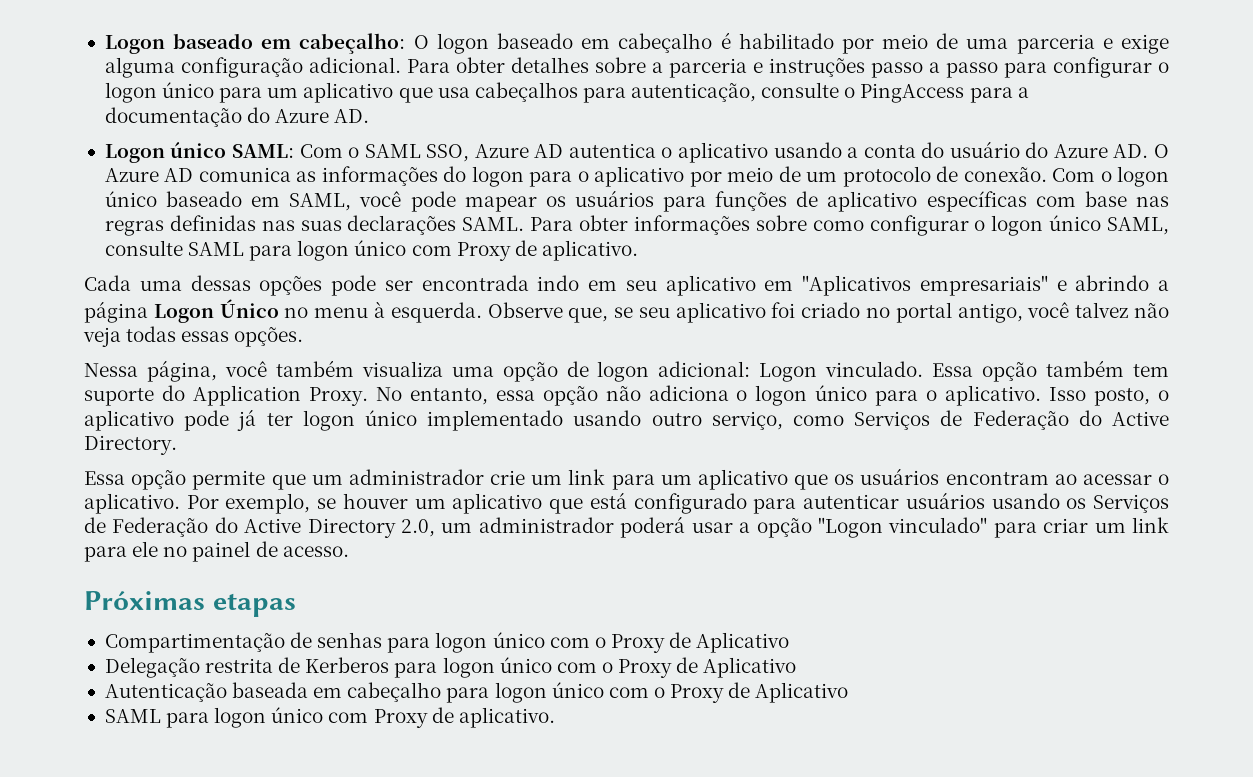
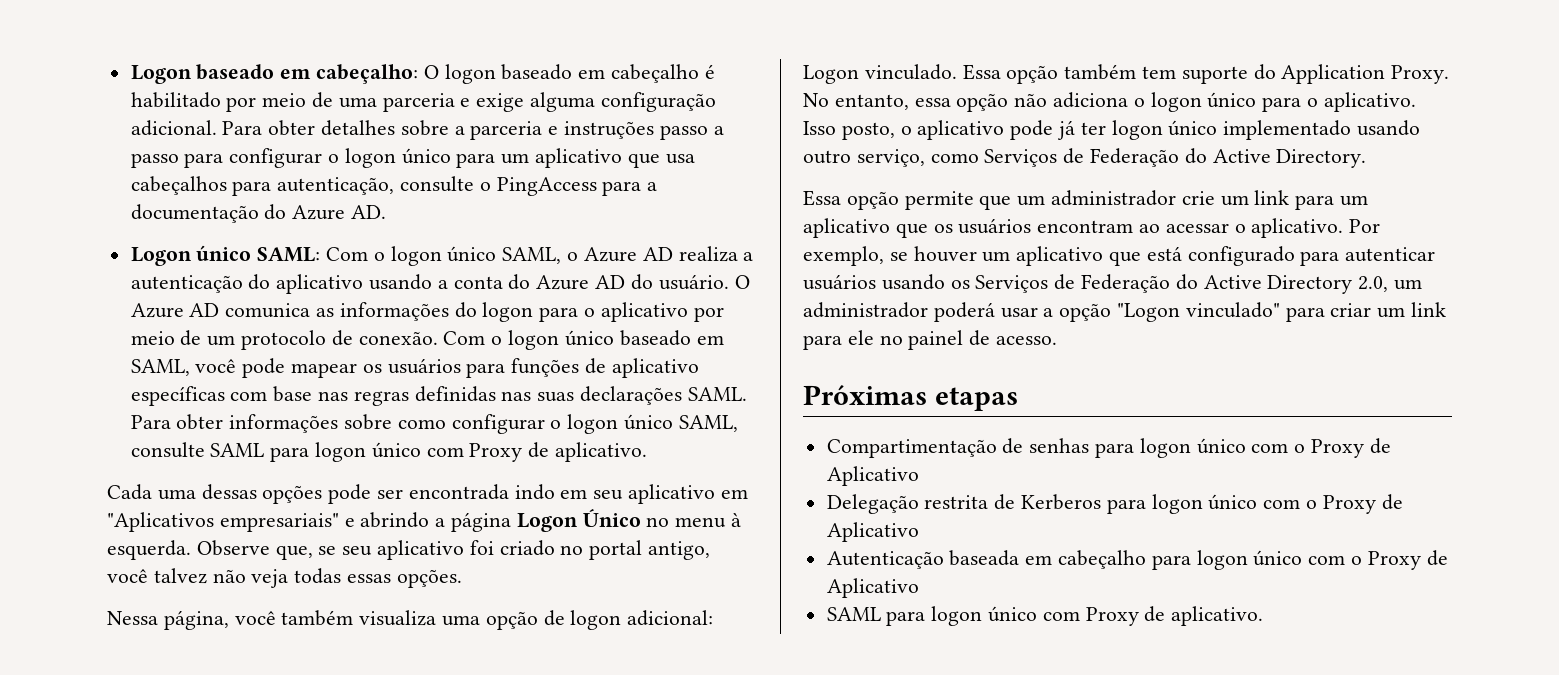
- Logon único SAML: Com o SAML SSO, Azure AD autentica o aplicativo usando a conta do usuário do Azure AD. O Azure AD comunica as informações do logon para o aplicativo por meio de um protocolo de conexão.
+ Logon único SAML: Com o logon único SAML, o Azure AD realiza a autenticação do aplicativo usando a conta do Azure AD do usuário. O Azure AD comunica as informações do logon para o aplicativo por meio de um protocolo de conexão.

